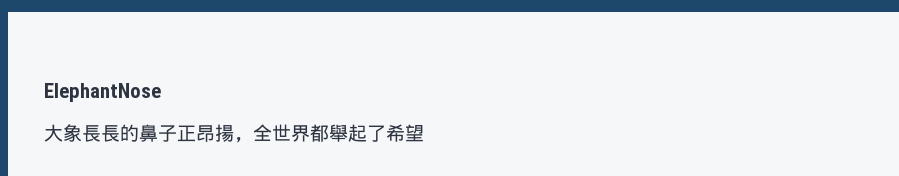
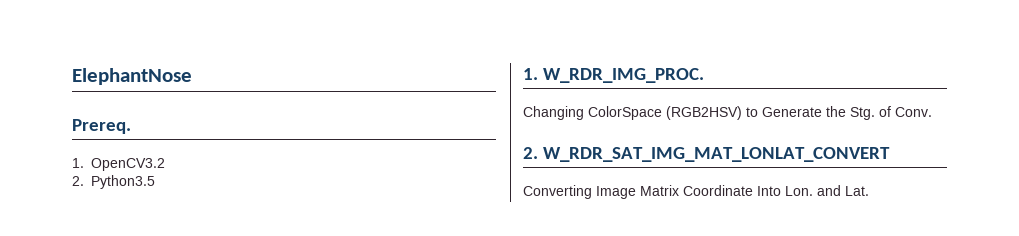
- 大象長長的鼻子正昂揚，全世界都舉起了希望
+ Prereq.
+ 1. OpenCV3.2
+ 2. Python3.5
+ 1. W_RDR_IMG_PROC.
+ Changing ColorSpace (RGB2HSV) to Generate the Stg. of Conv.
+ 2. W_RDR_SAT_IMG_MAT_LONLAT_CONVERT
+ Converting Image Matrix Coordinate Into Lon. and Lat.

